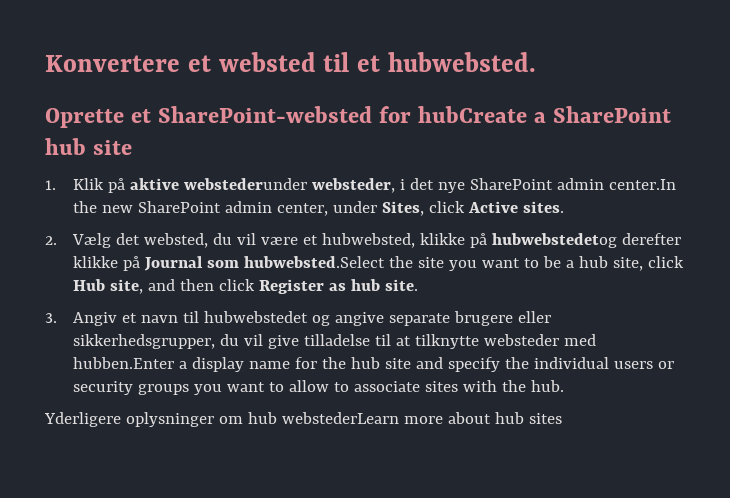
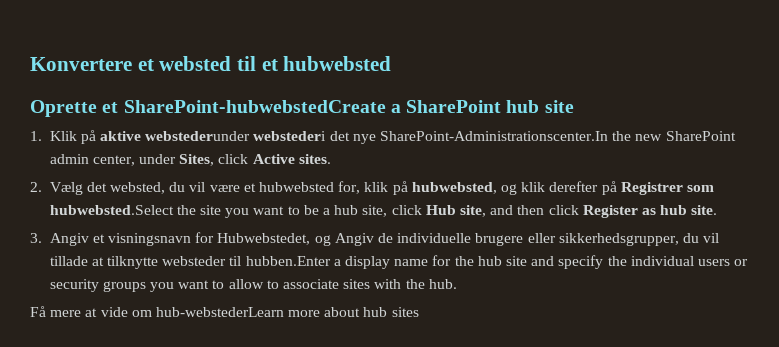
- Konvertere et websted til et hubwebsted.
+ Konvertere et websted til et hubwebsted
- Oprette et SharePoint-websted for hubCreate a SharePoint hub site
+ Oprette et SharePoint-hubwebstedCreate a SharePoint hub site
- 1. Klik på aktive webstederunder websteder, i det nye SharePoint admin center.In the new SharePoint admin center, under Sites, click Active sites.
+ 1. Klik på aktive webstederunder webstederi det nye SharePoint-Administrationscenter.In the new SharePoint admin center, under Sites, click Active sites.
- 2. Vælg det websted, du vil være et hubwebsted, klikke på hubwebstedetog derefter klikke på Journal som hubwebsted.Select the site you want to be a hub site, click Hub site, and then click Register as hub site.
+ 2. Vælg det websted, du vil være et hubwebsted for, klik på hubwebsted, og klik derefter på Registrer som hubwebsted.Select the site you want to be a hub site, click Hub site, and then click Register as hub site.
- 3. Angiv et navn til hubwebstedet og angive separate brugere eller sikkerhedsgrupper, du vil give tilladelse til at tilknytte websteder med hubben.Enter a display name for the hub site and specify the individual users or security groups you want to allow to associate sites with the hub.
+ 3. Angiv et visningsnavn for Hubwebstedet, og Angiv de individuelle brugere eller sikkerhedsgrupper, du vil tillade at tilknytte websteder til hubben.Enter a display name for the hub site and specify the individual users or security groups you want to allow to associate sites with the hub.
- Yderligere oplysninger om hub webstederLearn more about hub sites
+ Få mere at vide om hub-webstederLearn more about hub sites

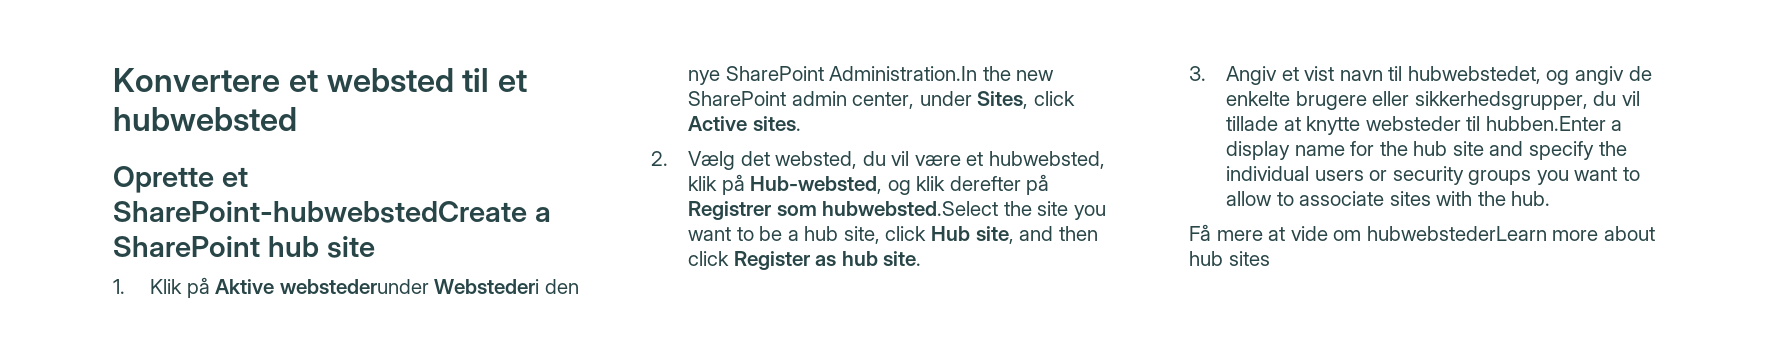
- 1. Klik på aktive webstederunder webstederi det nye SharePoint-Administrationscenter.In the new SharePoint admin center, under Sites, click Active sites.
+ 1. Klik på Aktive webstederunder Webstederi den nye SharePoint Administration.In the new SharePoint admin center, under Sites, click Active sites.
- 2. Vælg det websted, du vil være et hubwebsted for, klik på hubwebsted, og klik derefter på Registrer som hubwebsted.Select the site you want to be a hub site, click Hub site, and then click Register as hub site.
+ 2. Vælg det websted, du vil være et hubwebsted, klik på Hub-websted, og klik derefter på Registrer som hubwebsted.Select the site you want to be a hub site, click Hub site, and then click Register as hub site.
- 3. Angiv et visningsnavn for Hubwebstedet, og Angiv de individuelle brugere eller sikkerhedsgrupper, du vil tillade at tilknytte websteder til hubben.Enter a display name for the hub site and specify the individual users or security groups you want to allow to associate sites with the hub.
+ 3. Angiv et vist navn til hubwebstedet, og angiv de enkelte brugere eller sikkerhedsgrupper, du vil tillade at knytte websteder til hubben.Enter a display name for the hub site and specify the individual users or security groups you want to allow to associate sites with the hub.
- Få mere at vide om hub-webstederLearn more about hub sites
+ Få mere at vide om hubwebstederLearn more about hub sites

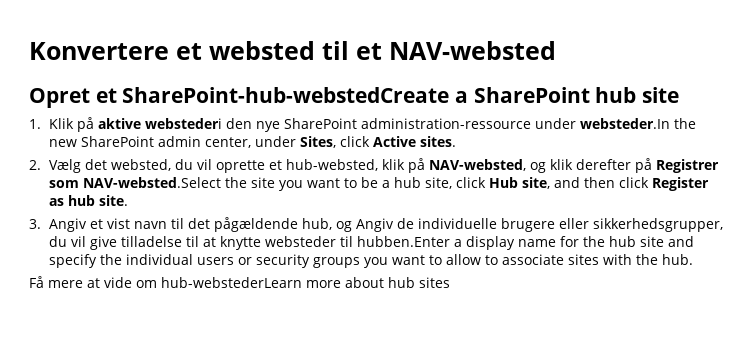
- Konvertere et websted til et hubwebsted
- Oprette et SharePoint-hubwebstedCreate a SharePoint hub site
+ Konvertere et websted til et NAV-websted
+ Opret et SharePoint-hub-webstedCreate a SharePoint hub site
- 1. Klik på Aktive webstederunder Webstederi den nye SharePoint Administration.In the new SharePoint admin center, under Sites, click Active sites.
+ 1. Klik på aktive webstederi den nye SharePoint administration-ressource under websteder.In the new SharePoint admin center, under Sites, click Active sites.
- 2. Vælg det websted, du vil være et hubwebsted, klik på Hub-websted, og klik derefter på Registrer som hubwebsted.Select the site you want to be a hub site, click Hub site, and then click Register as hub site.
+ 2. Vælg det websted, du vil oprette et hub-websted, klik på NAV-websted, og klik derefter på Registrer som NAV-websted.Select the site you want to be a hub site, click Hub site, and then click Register as hub site.
- 3. Angiv et vist navn til hubwebstedet, og angiv de enkelte brugere eller sikkerhedsgrupper, du vil tillade at knytte websteder til hubben.Enter a display name for the hub site and specify the individual users or security groups you want to allow to associate sites with the hub.
+ 3. Angiv et vist navn til det pågældende hub, og Angiv de individuelle brugere eller sikkerhedsgrupper, du vil give tilladelse til at knytte websteder til hubben.Enter a display name for the hub site and specify the individual users or security groups you want to allow to associate sites with the hub.
- Få mere at vide om hubwebstederLearn more about hub sites
+ Få mere at vide om hub-webstederLearn more about hub sites

